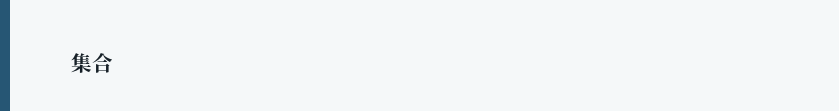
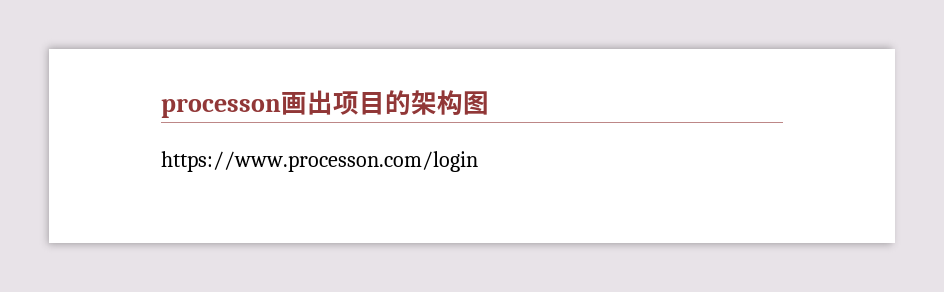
- 集合
+ processon画出项目的架构图
+ https://www.processon.com/login

